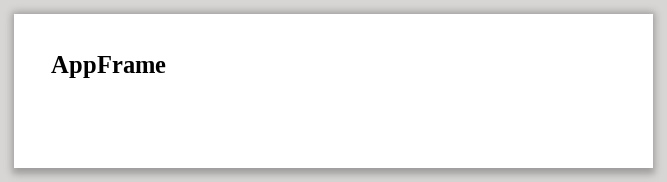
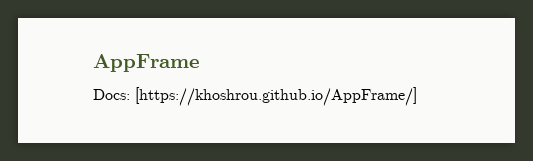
+ Docs: [https://khoshrou.github.io/AppFrame/]

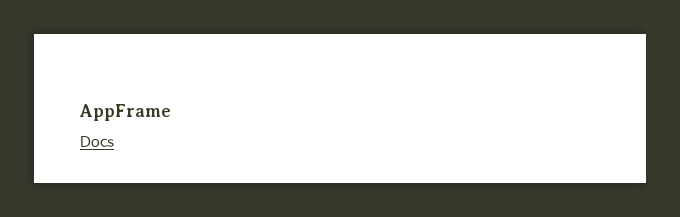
- Docs: [https://khoshrou.github.io/AppFrame/]
+ Docs

